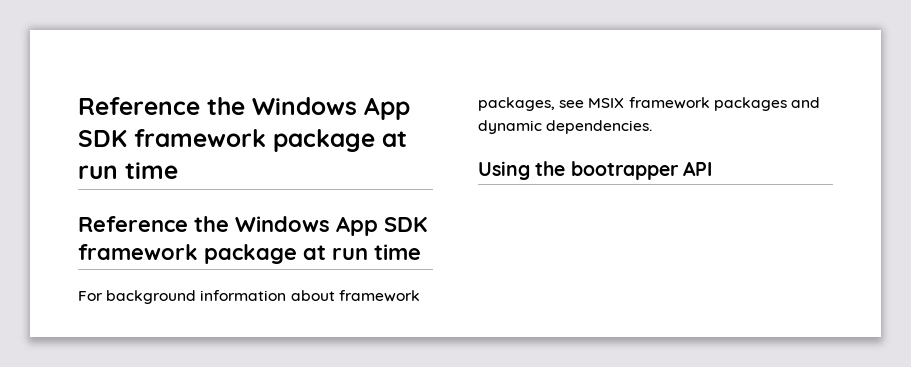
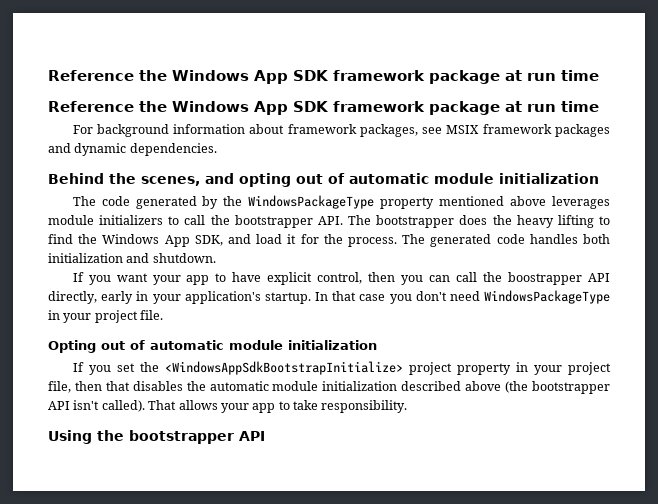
+ Behind the scenes, and opting out of automatic module initialization
+ The code generated by the WindowsPackageType property mentioned above leverages module initializers to call the bootstrapper API. The bootstrapper does the heavy lifting to find the Windows App SDK, and load it for the process. The generated code handles both initialization and shutdown.
+ If you want your app to have explicit control, then you can call the boostrapper API directly, early in your application's startup. In that case you don't need WindowsPackageType in your project file.
+ Opting out of automatic module initialization
+ If you set the <WindowsAppSdkBootstrapInitialize> project property in your project file, then that disables the automatic module initialization described above (the bootstrapper API isn't called). That allows your app to take responsibility.
- Using the bootrapper API
+ Using the bootstrapper API

